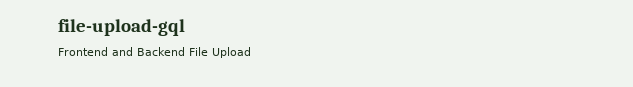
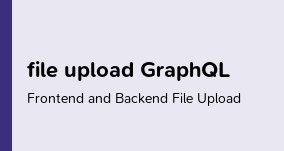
- file-upload-gql
+ file upload GraphQL

